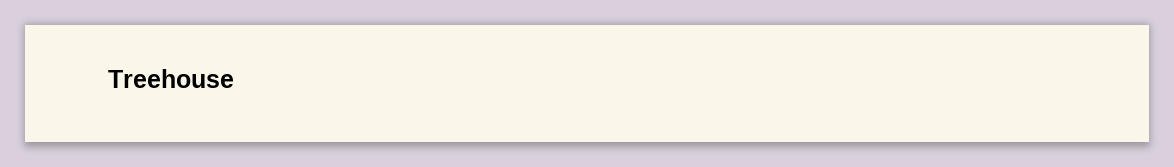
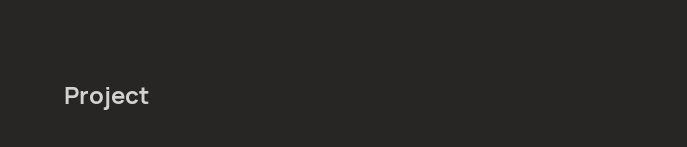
- Treehouse
+ Project

